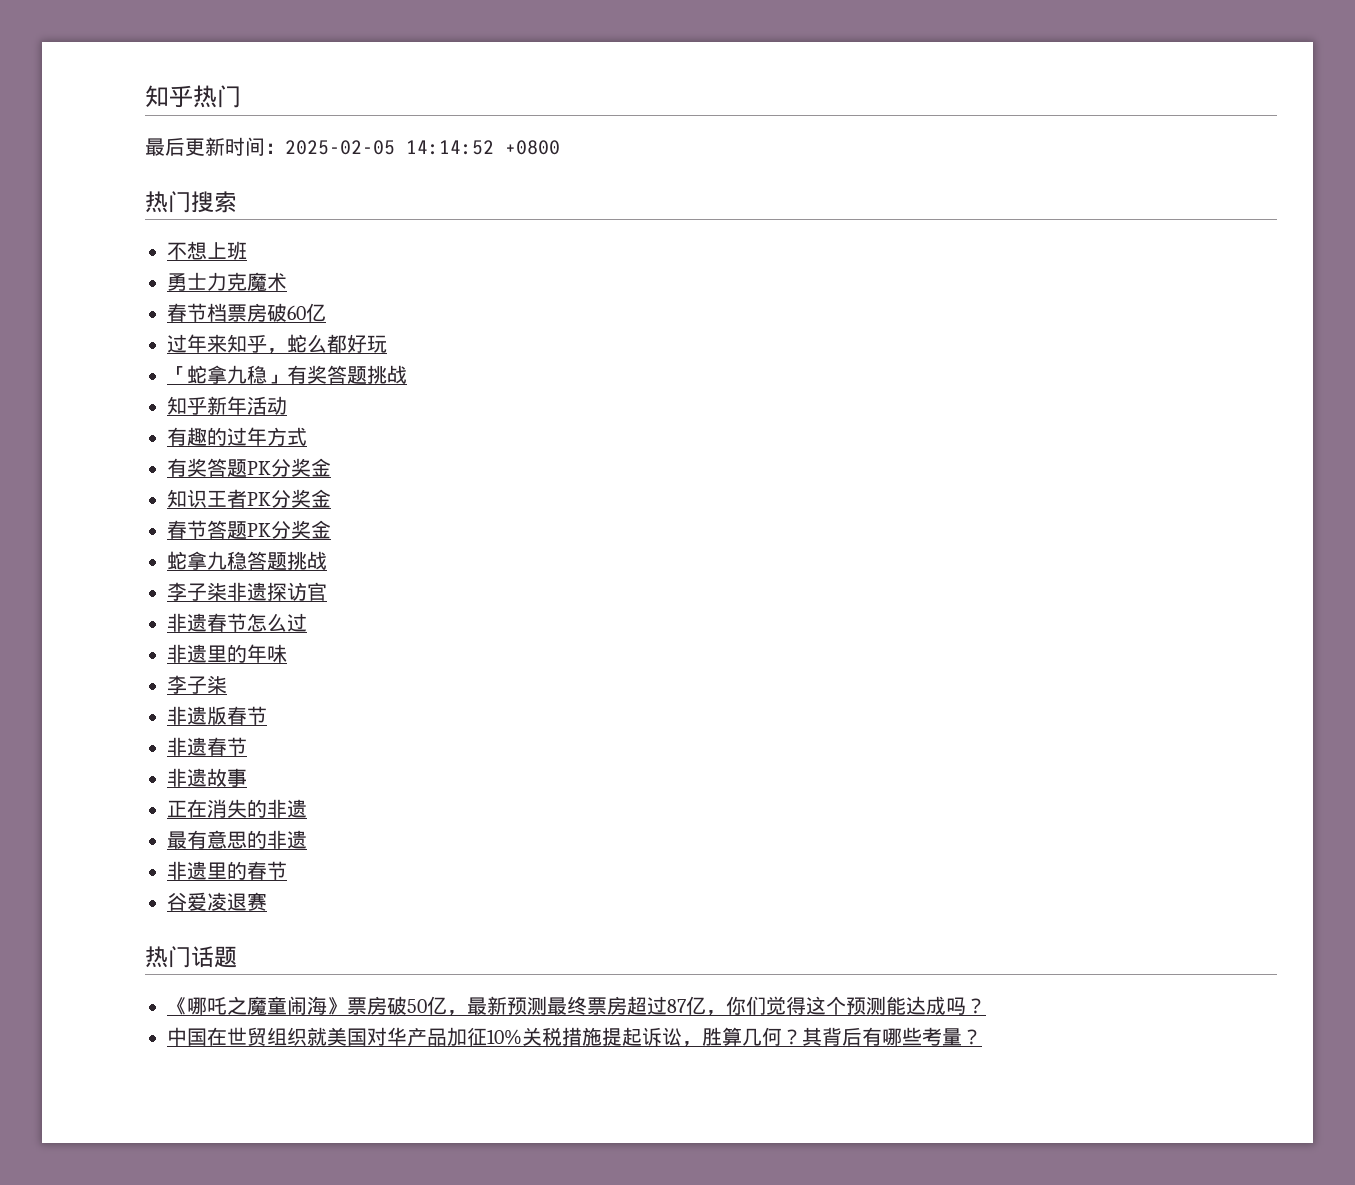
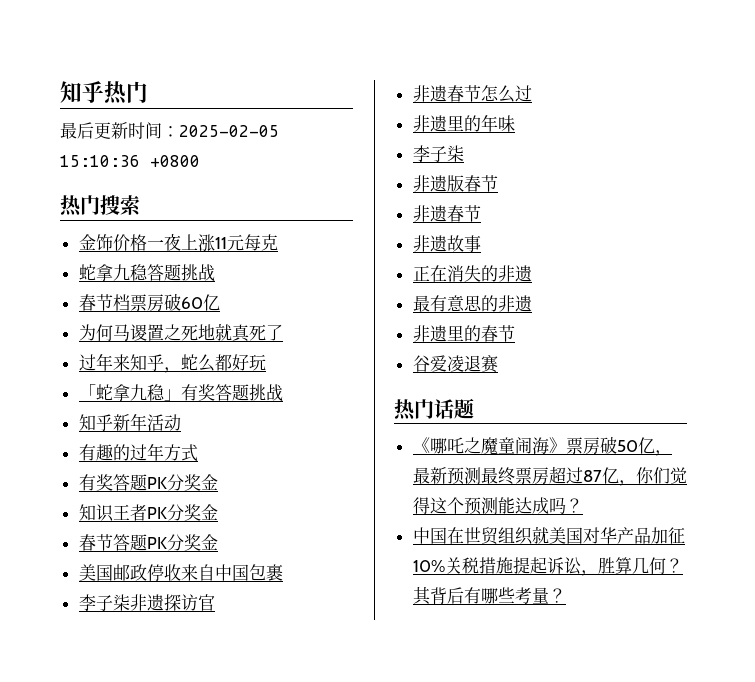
- 最后更新时间：2025-02-05 14:14:52 +0800
+ 最后更新时间：2025-02-05 15:10:36 +0800
- 不想上班
- 勇士力克魔术
+ 金饰价格一夜上涨11元每克
+ 蛇拿九稳答题挑战
+ 为何马谡置之死地就真死了
- 蛇拿九稳答题挑战
+ 美国邮政停收来自中国包裹

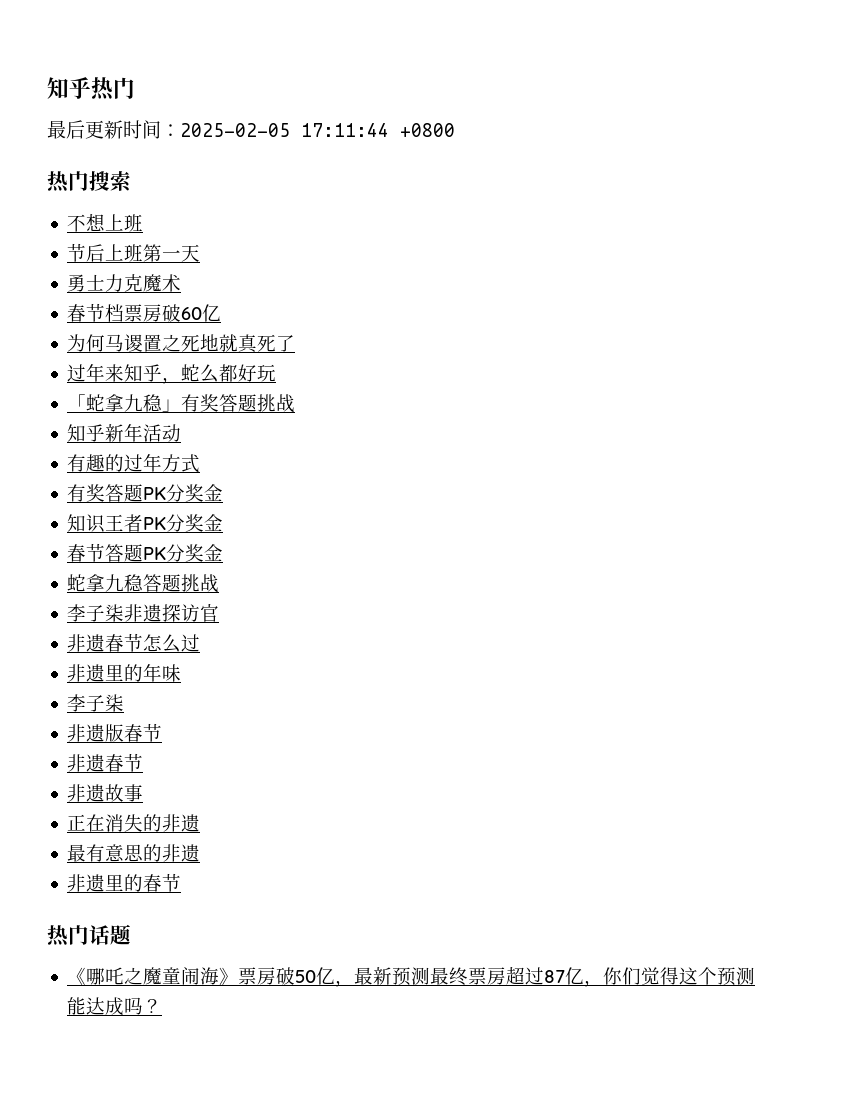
- 最后更新时间：2025-02-05 15:10:36 +0800
+ 最后更新时间：2025-02-05 17:11:44 +0800
- 金饰价格一夜上涨11元每克
- 蛇拿九稳答题挑战
+ 不想上班
+ 节后上班第一天
+ 勇士力克魔术
- 美国邮政停收来自中国包裹
+ 蛇拿九稳答题挑战
- 谷爱凌退赛
- 中国在世贸组织就美国对华产品加征10%关税措施提起诉讼，胜算几何？其背后有哪些考量？

